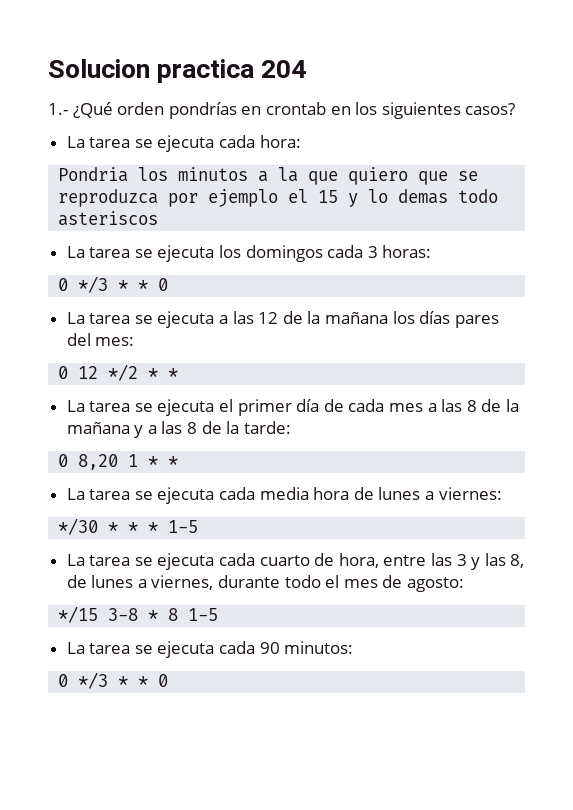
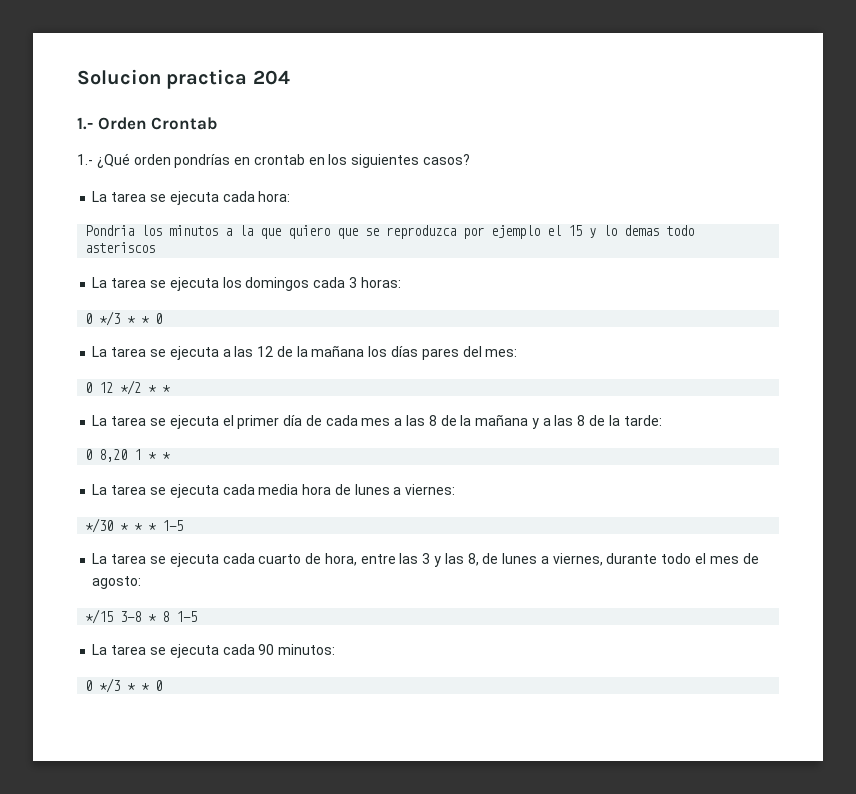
+ 1.- Orden Crontab

